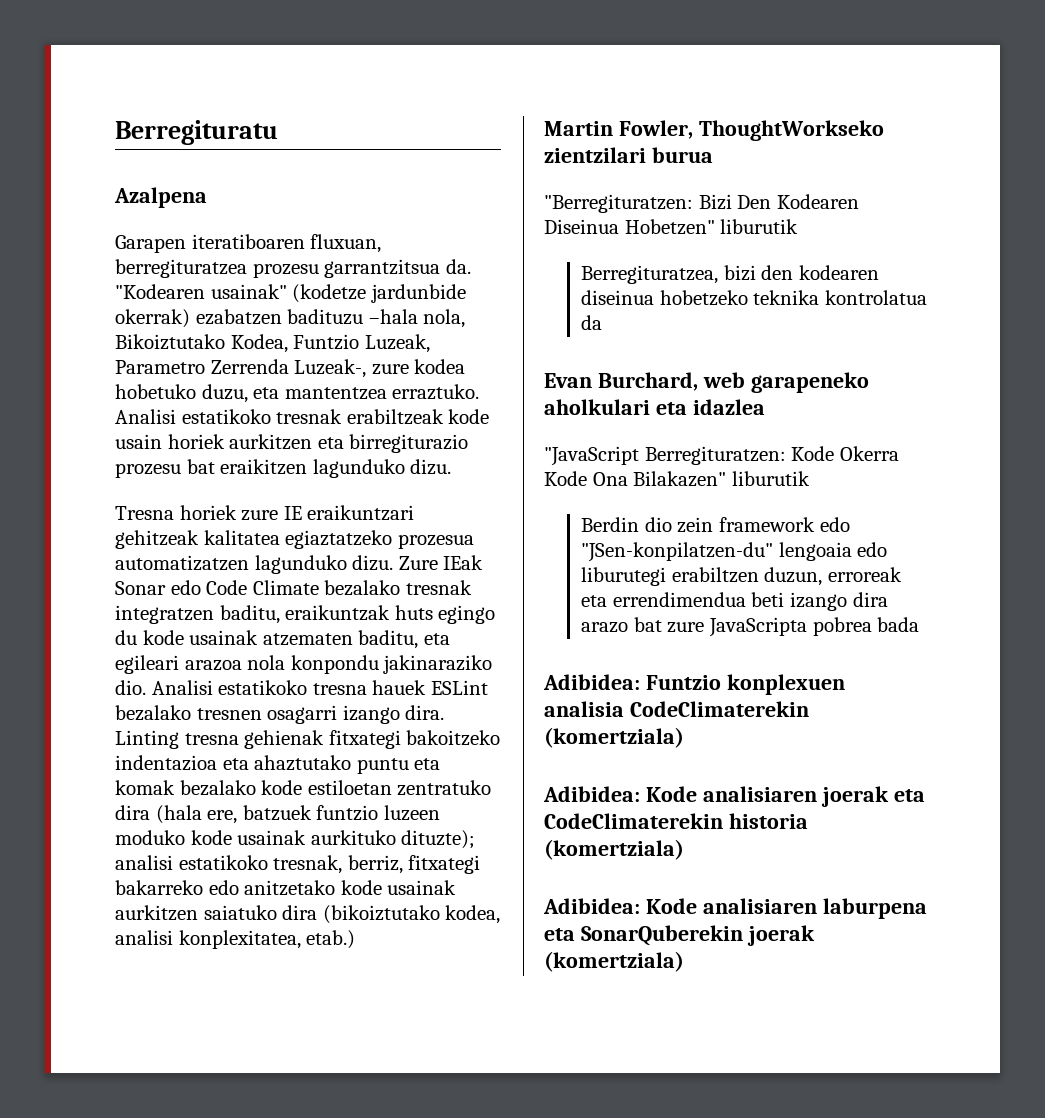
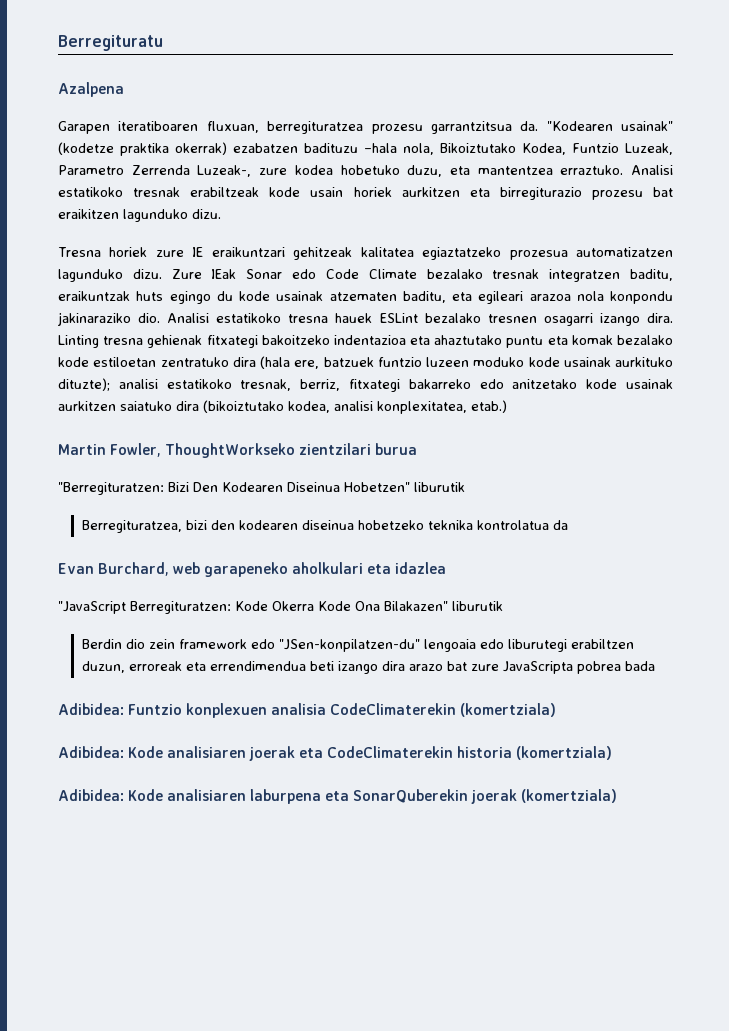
- "Kodearen usainak" (kodetze jardunbide okerrak) ezabatzen badituzu –hala nola, Bikoiztutako Kodea, Funtzio Luzeak, Parametro Zerrenda Luzeak-, zure kodea hobetuko duzu, eta mantentzea erraztuko.
+ "Kodearen usainak" (kodetze praktika okerrak) ezabatzen badituzu –hala nola, Bikoiztutako Kodea, Funtzio Luzeak, Parametro Zerrenda Luzeak-, zure kodea hobetuko duzu, eta mantentzea erraztuko.

